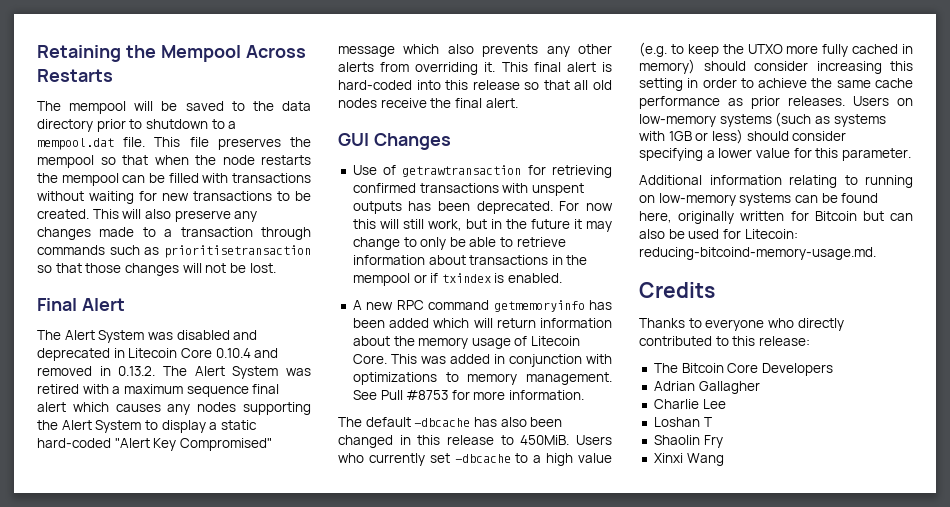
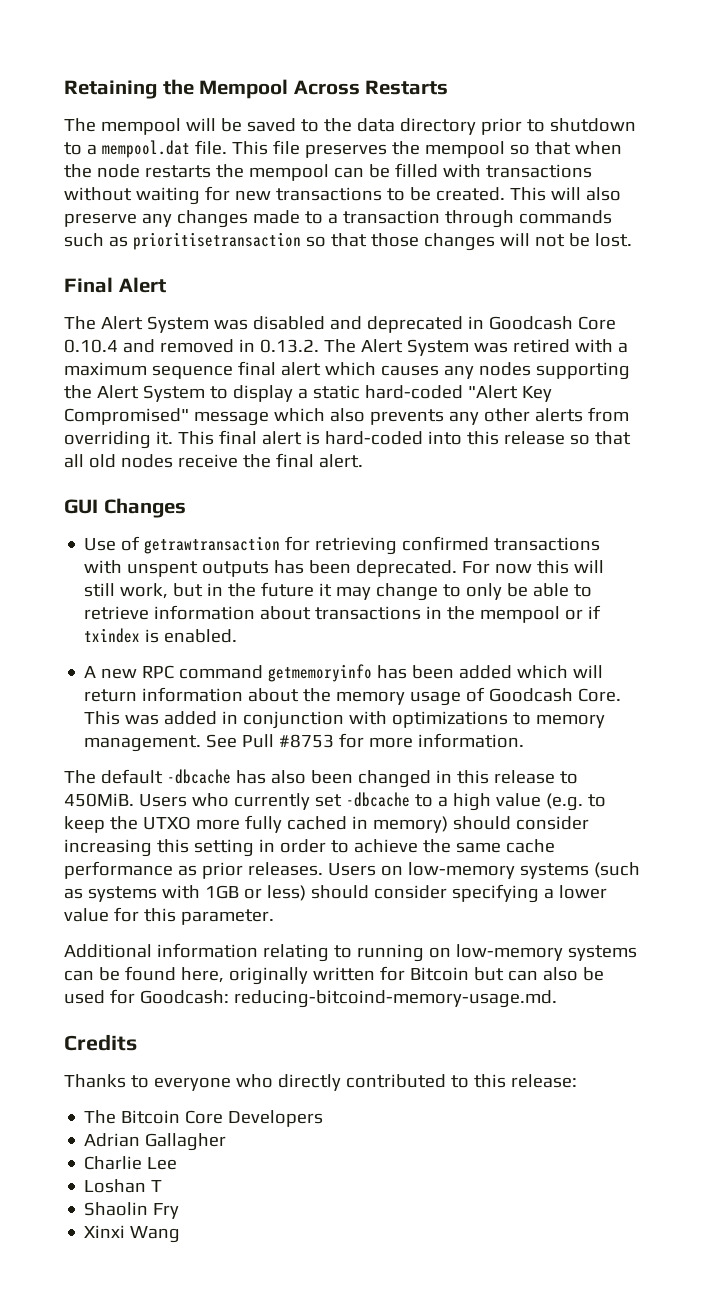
- The Alert System was disabled and deprecated in Litecoin Core 0.10.4 and removed in 0.13.2. The Alert System was retired with a maximum sequence final alert which causes any nodes supporting the Alert System to display a static hard-coded "Alert Key Compromised" message which also prevents any other alerts from overriding it.
+ The Alert System was disabled and deprecated in Goodcash Core 0.10.4 and removed in 0.13.2. The Alert System was retired with a maximum sequence final alert which causes any nodes supporting the Alert System to display a static hard-coded "Alert Key Compromised" message which also prevents any other alerts from overriding it.
- A new RPC command getmemoryinfo has been added which will return information about the memory usage of Litecoin Core.
+ A new RPC command getmemoryinfo has been added which will return information about the memory usage of Goodcash Core.
- Additional information relating to running on low-memory systems can be found here, originally written for Bitcoin but can also be used for Litecoin: reducing-bitcoind-memory-usage.md.
+ Additional information relating to running on low-memory systems can be found here, originally written for Bitcoin but can also be used for Goodcash: reducing-bitcoind-memory-usage.md.

